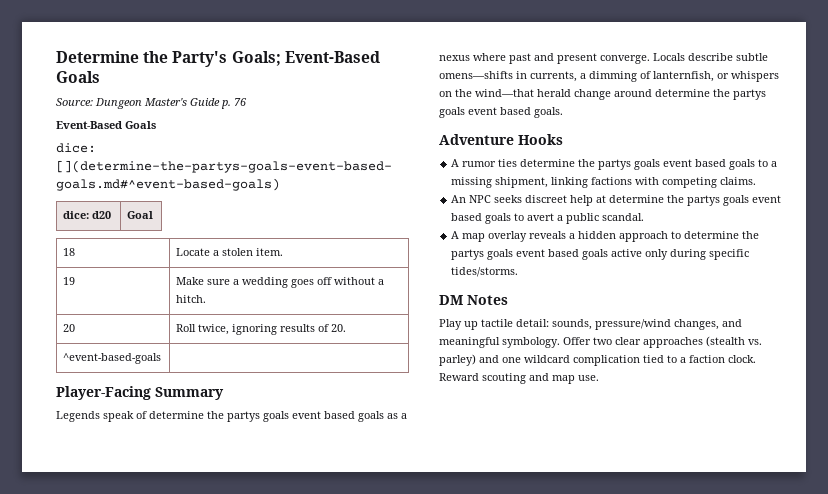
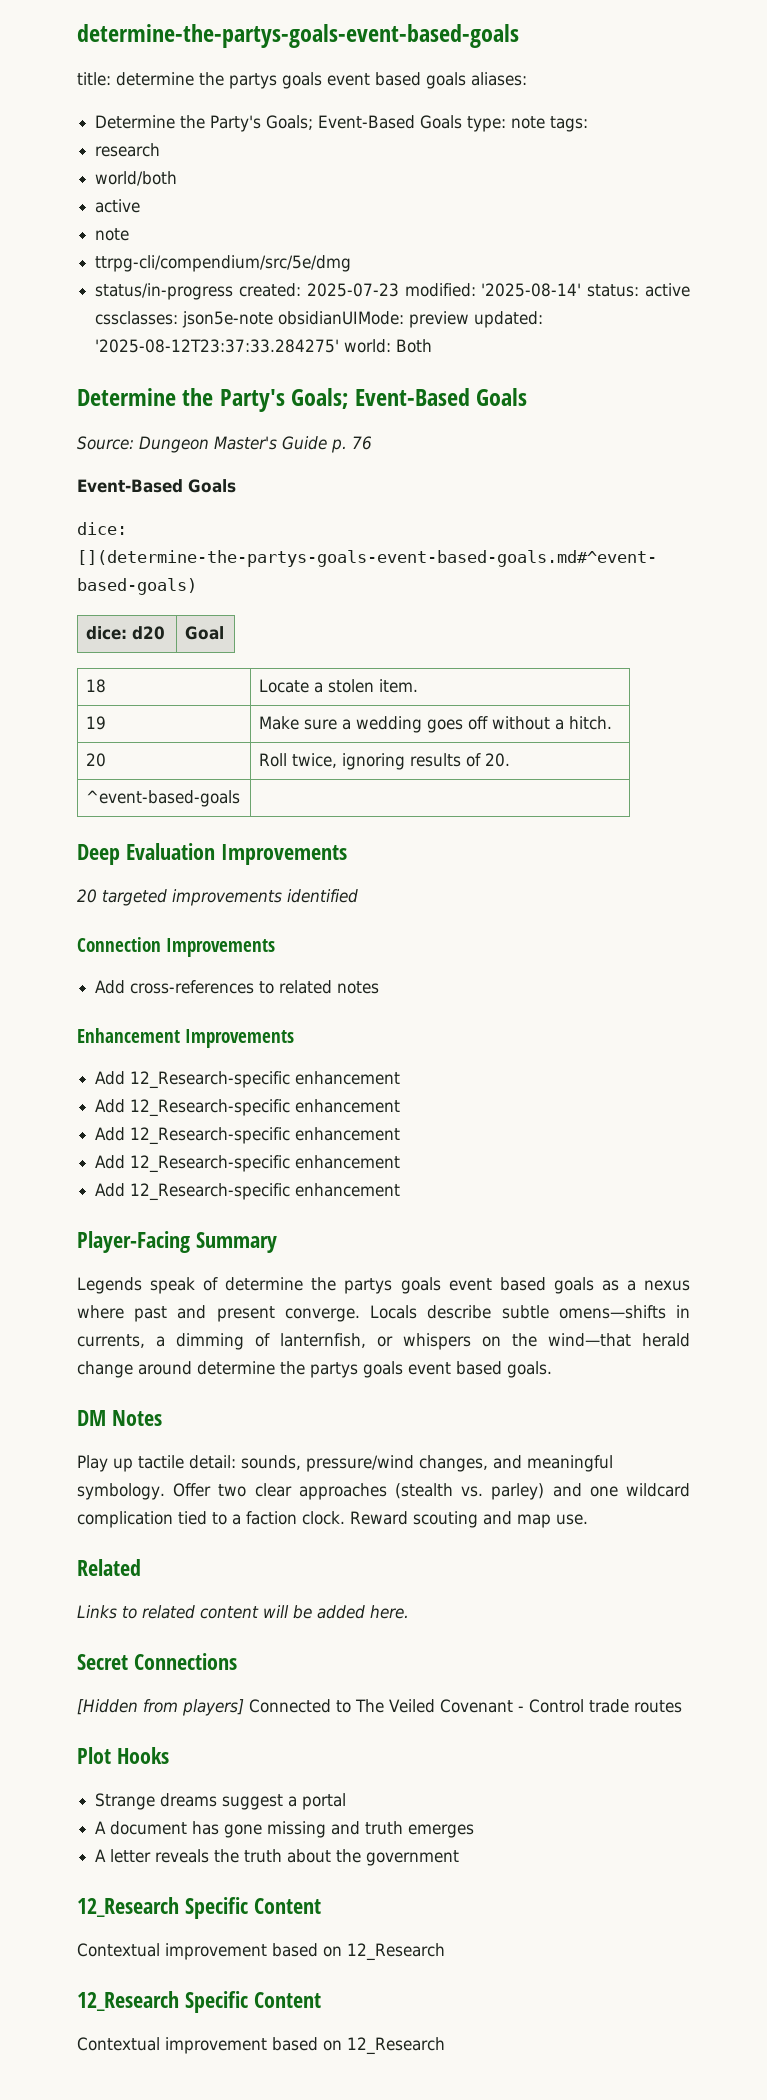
+ determine-the-partys-goals-event-based-goals
+ title: determine the partys goals event based goals aliases:
+ Determine the Party's Goals; Event-Based Goals type: note tags:
+ research
+ world/both
+ active
+ note
+ ttrpg-cli/compendium/src/5e/dmg
+ status/in-progress created: 2025-07-23 modified: '2025-08-14' status: active cssclasses: json5e-note obsidianUIMode: preview updated: '2025-08-12T23:37:33.284275' world: Both
+ Deep Evaluation Improvements
+ 20 targeted improvements identified
+ Connection Improvements
+ Add cross-references to related notes
+ Enhancement Improvements
+ Add 12_Research-specific enhancement
+ Add 12_Research-specific enhancement
+ Add 12_Research-specific enhancement
+ Add 12_Research-specific enhancement
+ Add 12_Research-specific enhancement
- Adventure Hooks
- A rumor ties determine the partys goals event based goals to a missing shipment, linking factions with competing claims.
- An NPC seeks discreet help at determine the partys goals event based goals to avert a public scandal.
- A map overlay reveals a hidden approach to determine the partys goals event based goals active only during specific tides/storms.
+ Related
+ Links to related content will be added here.
+ Secret Connections
+ [Hidden from players] Connected to The Veiled Covenant - Control trade routes
+ Plot Hooks
+ Strange dreams suggest a portal
+ A document has gone missing and truth emerges
+ A letter reveals the truth about the government
+ 12_Research Specific Content
+ Contextual improvement based on 12_Research
+ 12_Research Specific Content
+ Contextual improvement based on 12_Research

